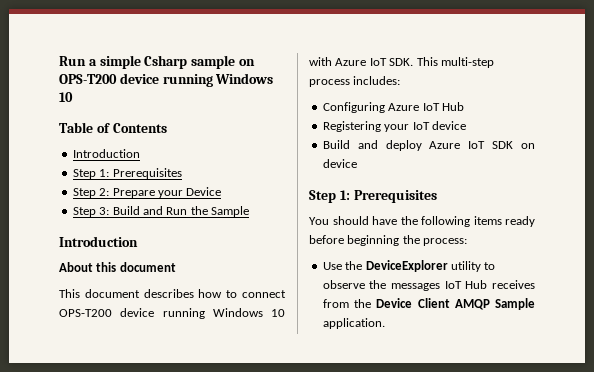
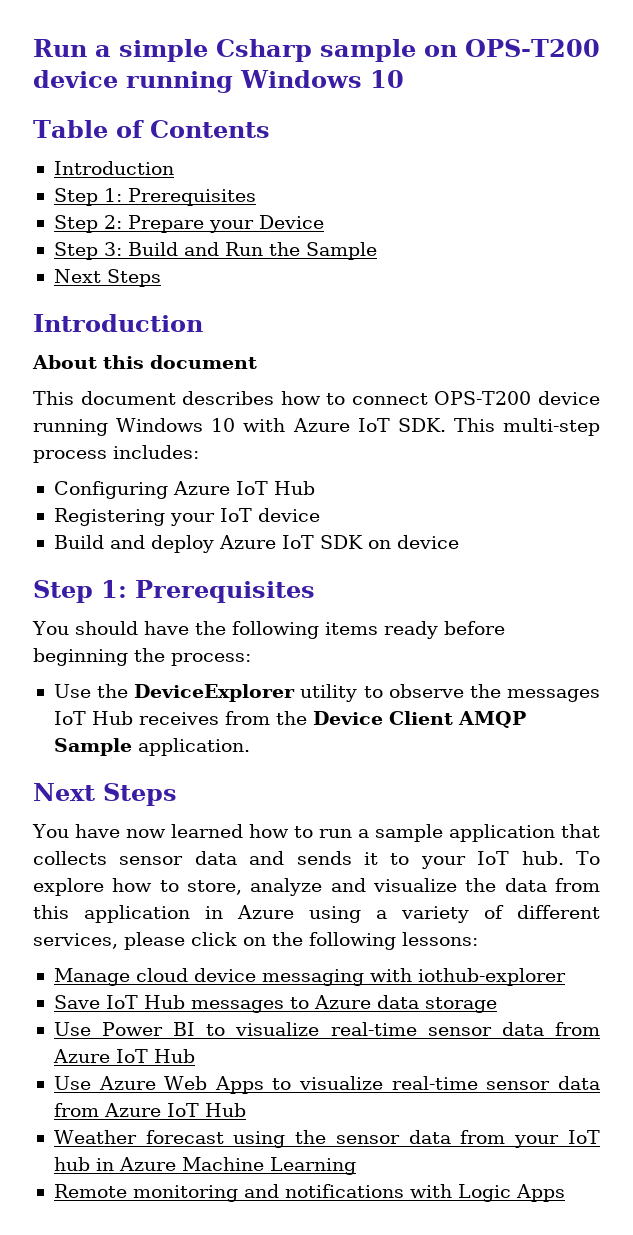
  Step 3: Build and Run the Sample
+ Next Steps
  Use the DeviceExplorer utility to observe the messages IoT Hub receives from the Device Client AMQP Sample application.
+ Next Steps
+ You have now learned how to run a sample application that collects sensor data and sends it to your IoT hub. To explore how to store, analyze and visualize the data from this application in Azure using a variety of different services, please click on the following lessons:
+ Manage cloud device messaging with iothub-explorer
+ Save IoT Hub messages to Azure data storage
+ Use Power BI to visualize real-time sensor data from Azure IoT Hub
+ Use Azure Web Apps to visualize real-time sensor data from Azure IoT Hub
+ Weather forecast using the sensor data from your IoT hub in Azure Machine Learning
+ Remote monitoring and notifications with Logic Apps

